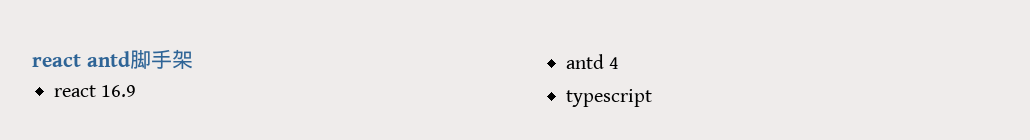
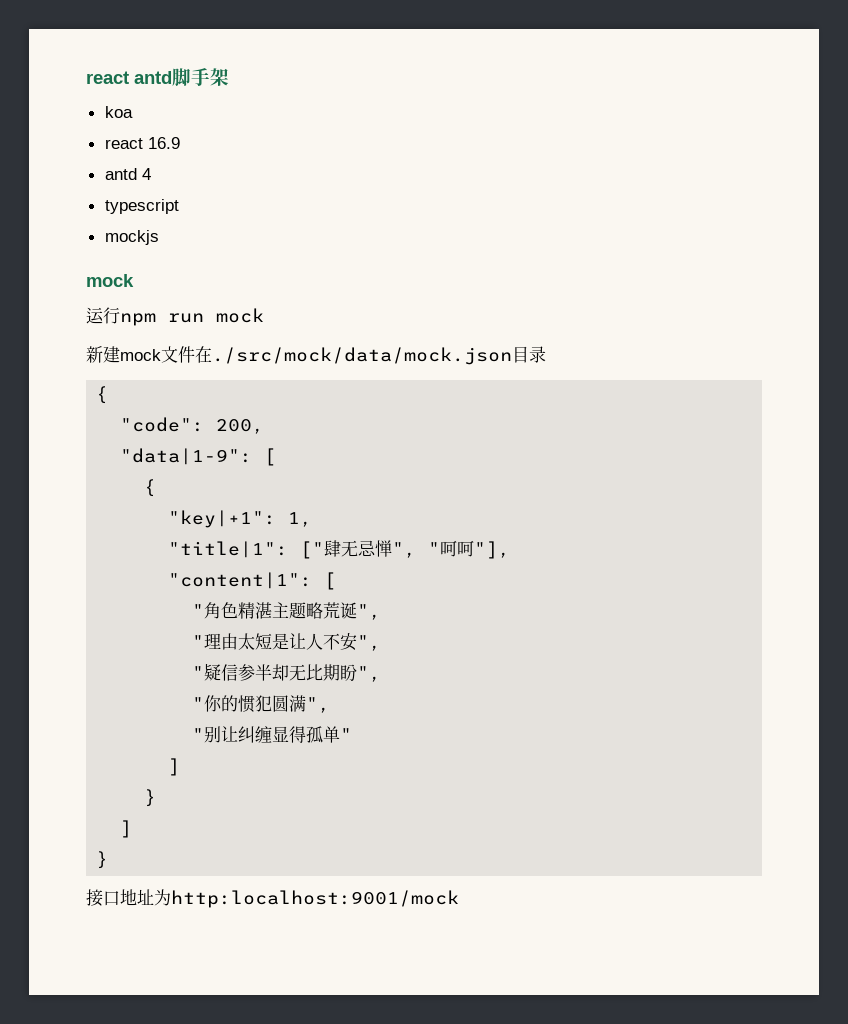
+ koa
+ mockjs
+ mock
+ 运行npm run mock
+ 新建mock文件在./src/mock/data/mock.json目录
+ {
+ "code": 200,
+ "data|1-9": [
+ {
+ "key|+1": 1,
+ "title|1": ["肆无忌惮", "呵呵"],
+ "content|1": [
+ "角色精湛主题略荒诞",
+ "理由太短是让人不安",
+ "疑信参半却无比期盼",
+ "你的惯犯圆满",
+ "别让纠缠显得孤单"
+ ]
+ }
+ ]
+ }
+ 接口地址为http:localhost:9001/mock

